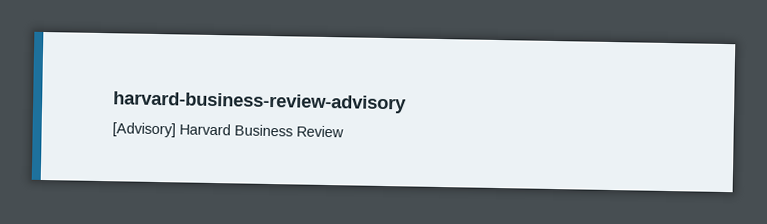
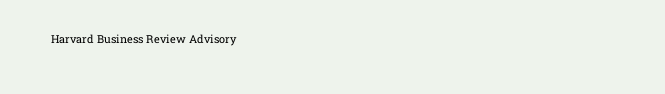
- harvard-business-review-advisory
- [Advisory] Harvard Business Review
+ Harvard Business Review Advisory

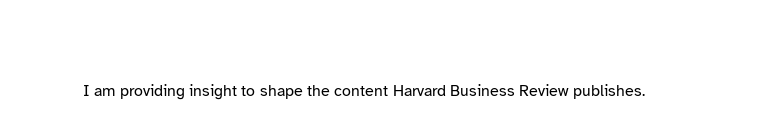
- Harvard Business Review Advisory
+ I am providing insight to shape the content Harvard Business Review publishes.

